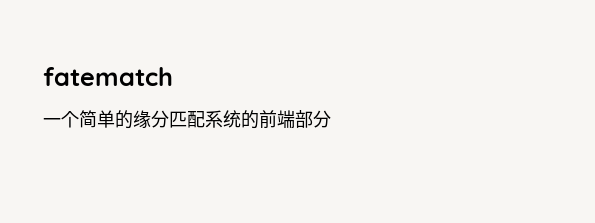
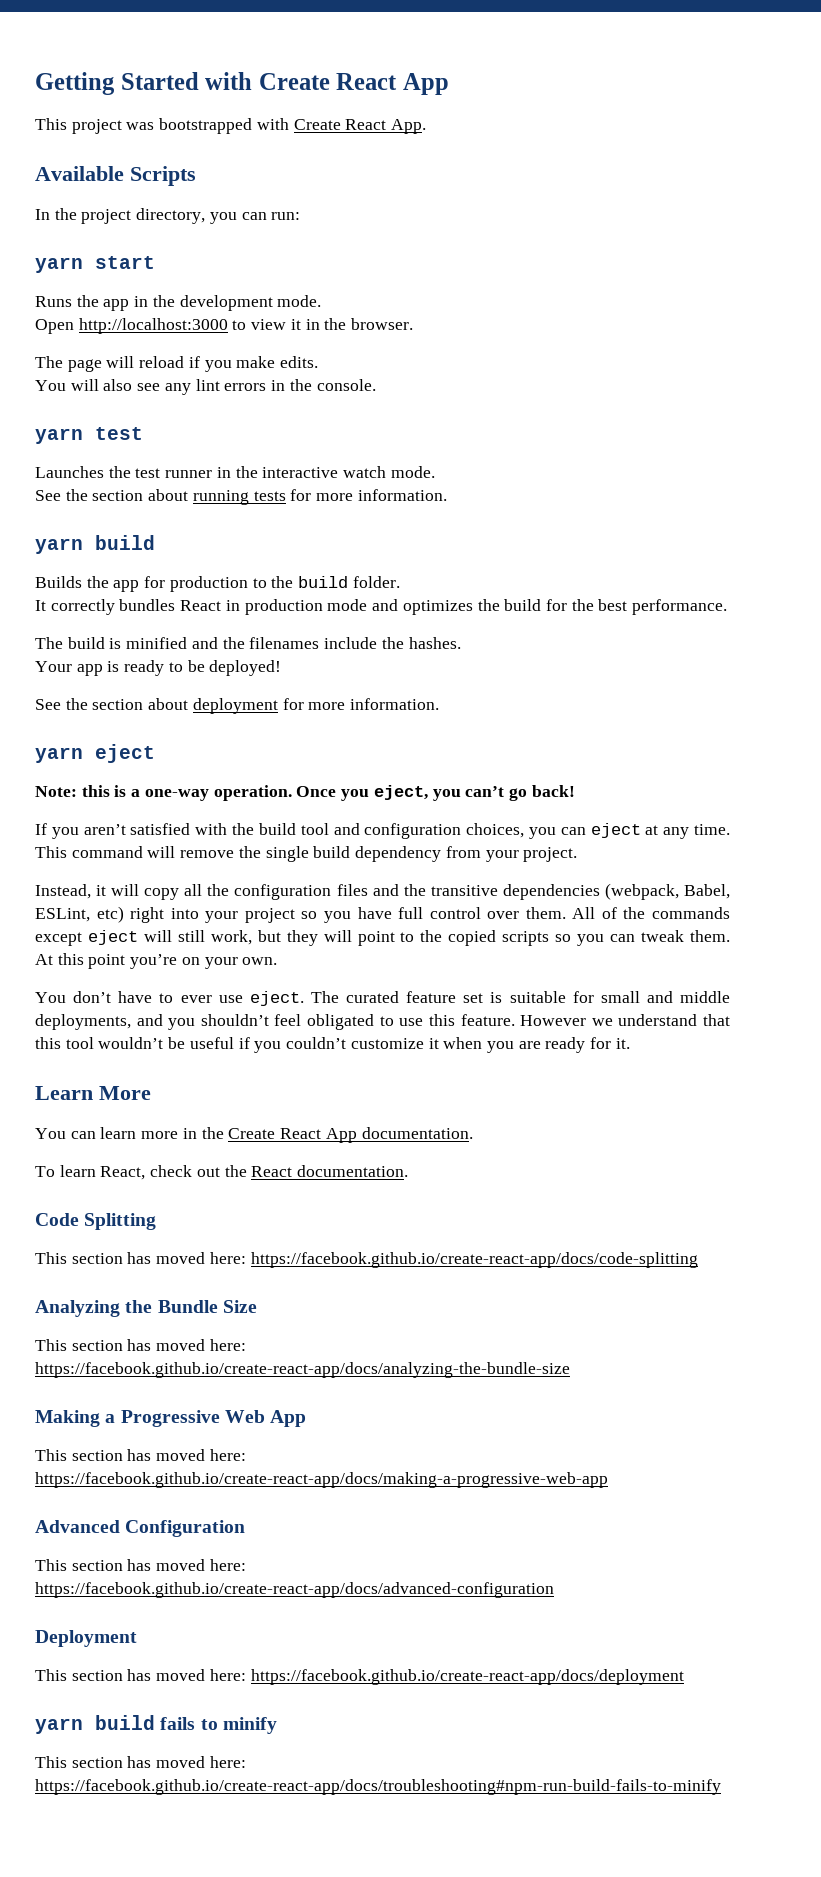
- fatematch
- 一个简单的缘分匹配系统的前端部分
+ Getting Started with Create React App
+ This project was bootstrapped with Create React App.
+ Available Scripts
+ In the project directory, you can run:
+ yarn start
+ Runs the app in the development mode.
+ Open http://localhost:3000 to view it in the browser.
+ The page will reload if you make edits.
+ You will also see any lint errors in the console.
+ yarn test
+ Launches the test runner in the interactive watch mode.
+ See the section about running tests for more information.
+ yarn build
+ Builds the app for production to the build folder.
+ It correctly bundles React in production mode and optimizes the build for the best performance.
+ The build is minified and the filenames include the hashes.
+ Your app is ready to be deployed!
+ See the section about deployment for more information.
+ yarn eject
+ Note: this is a one-way operation. Once you eject, you can’t go back!
+ If you aren’t satisfied with the build tool and configuration choices, you can eject at any time. This command will remove the single build dependency from your project.
+ Instead, it will copy all the configuration files and the transitive dependencies (webpack, Babel, ESLint, etc) right into your project so you have full control over them. All of the commands except eject will still work, but they will point to the copied scripts so you can tweak them. At this point you’re on your own.
+ You don’t have to ever use eject. The curated feature set is suitable for small and middle deployments, and you shouldn’t feel obligated to use this feature. However we understand that this tool wouldn’t be useful if you couldn’t customize it when you are ready for it.
+ Learn More
+ You can learn more in the Create React App documentation.
+ To learn React, check out the React documentation.
+ Code Splitting
+ This section has moved here: https://facebook.github.io/create-react-app/docs/code-splitting
+ Analyzing the Bundle Size
+ This section has moved here: https://facebook.github.io/create-react-app/docs/analyzing-the-bundle-size
+ Making a Progressive Web App
+ This section has moved here: https://facebook.github.io/create-react-app/docs/making-a-progressive-web-app
+ Advanced Configuration
+ This section has moved here: https://facebook.github.io/create-react-app/docs/advanced-configuration
+ Deployment
+ This section has moved here: https://facebook.github.io/create-react-app/docs/deployment
+ yarn build fails to minify
+ This section has moved here: https://facebook.github.io/create-react-app/docs/troubleshooting#npm-run-build-fails-to-minify

